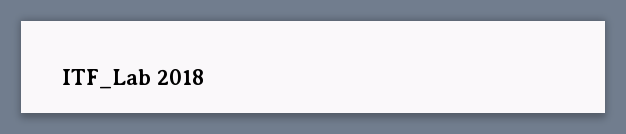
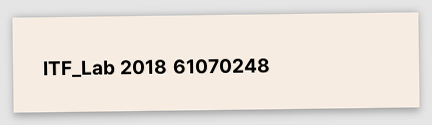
- ITF_Lab 2018
+ ITF_Lab 2018 61070248

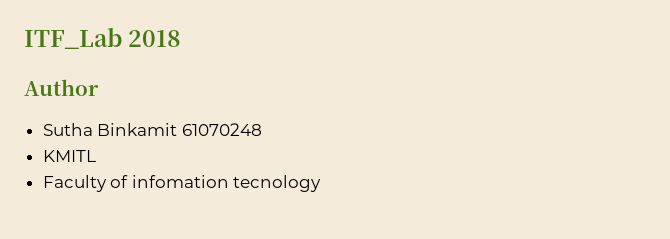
- ITF_Lab 2018 61070248
+ ITF_Lab 2018
+ Author
+ Sutha Binkamit 61070248
+ KMITL
+ Faculty of infomation tecnology

